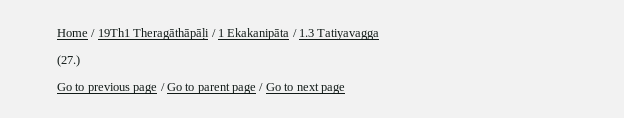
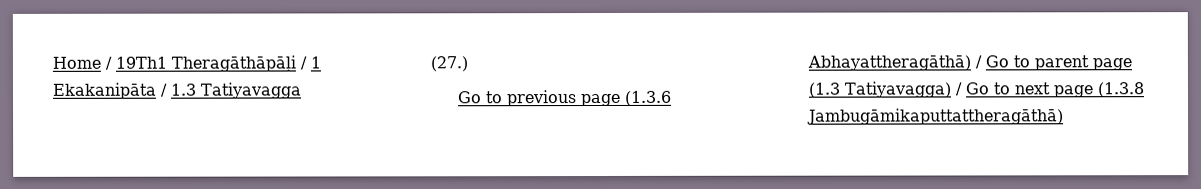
- Go to previous page / Go to parent page / Go to next page
+ Go to previous page (1.3.6 Abhayattheragāthā) / Go to parent page (1.3 Tatiyavagga) / Go to next page (1.3.8 Jambugāmikaputtattheragāthā)

